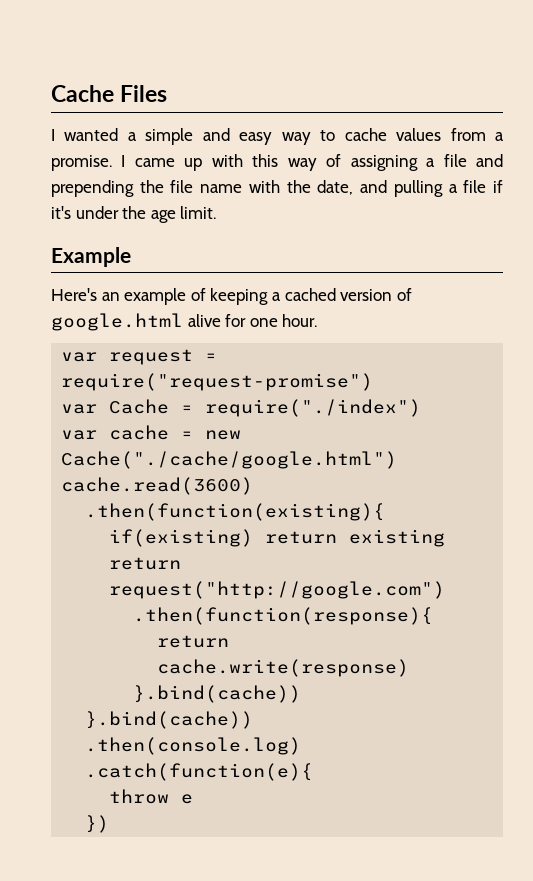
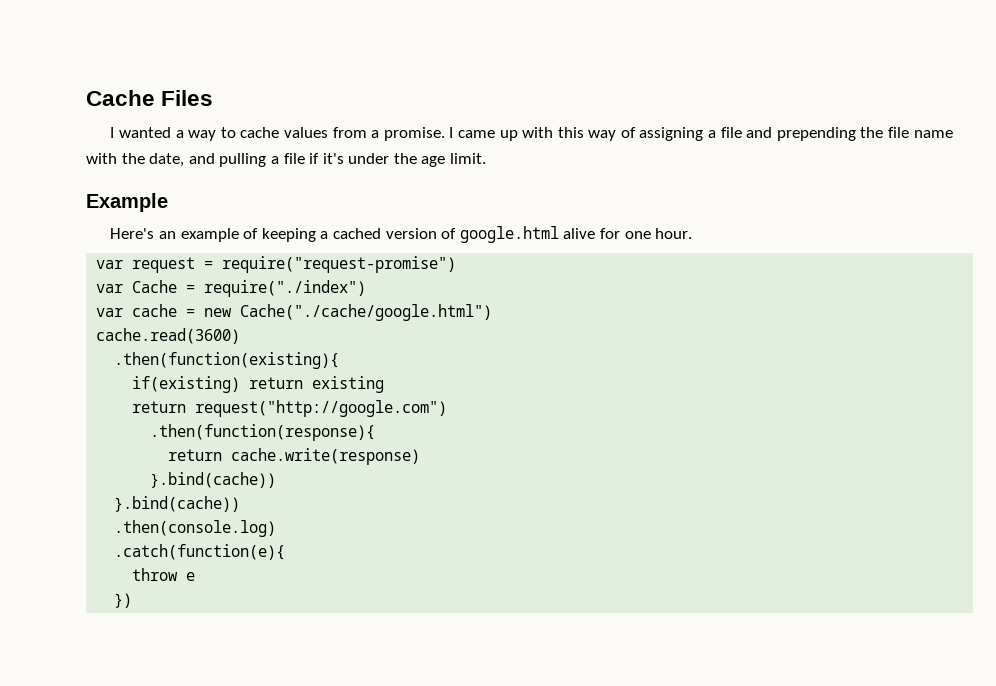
- I wanted a simple and easy way to cache values from a promise.
+ I wanted a way to cache values from a promise.

